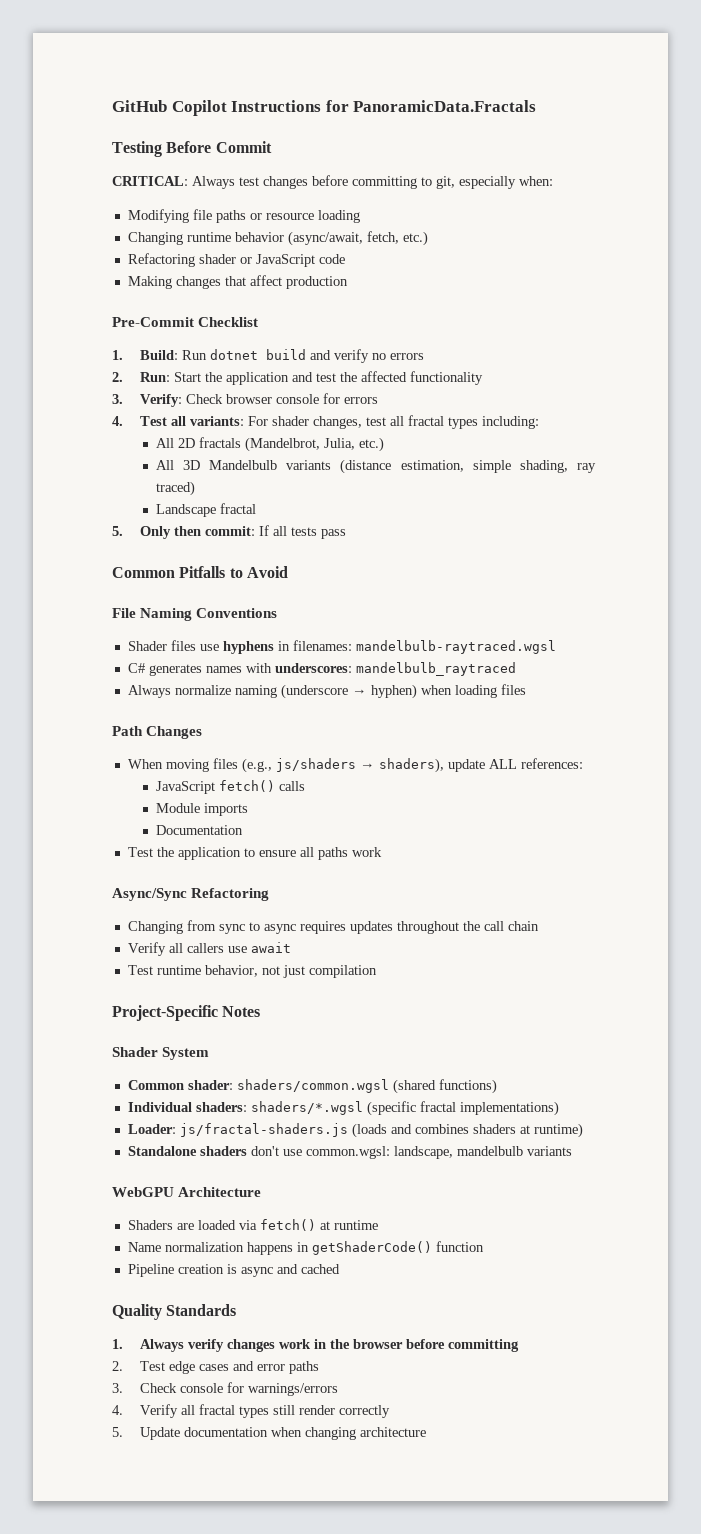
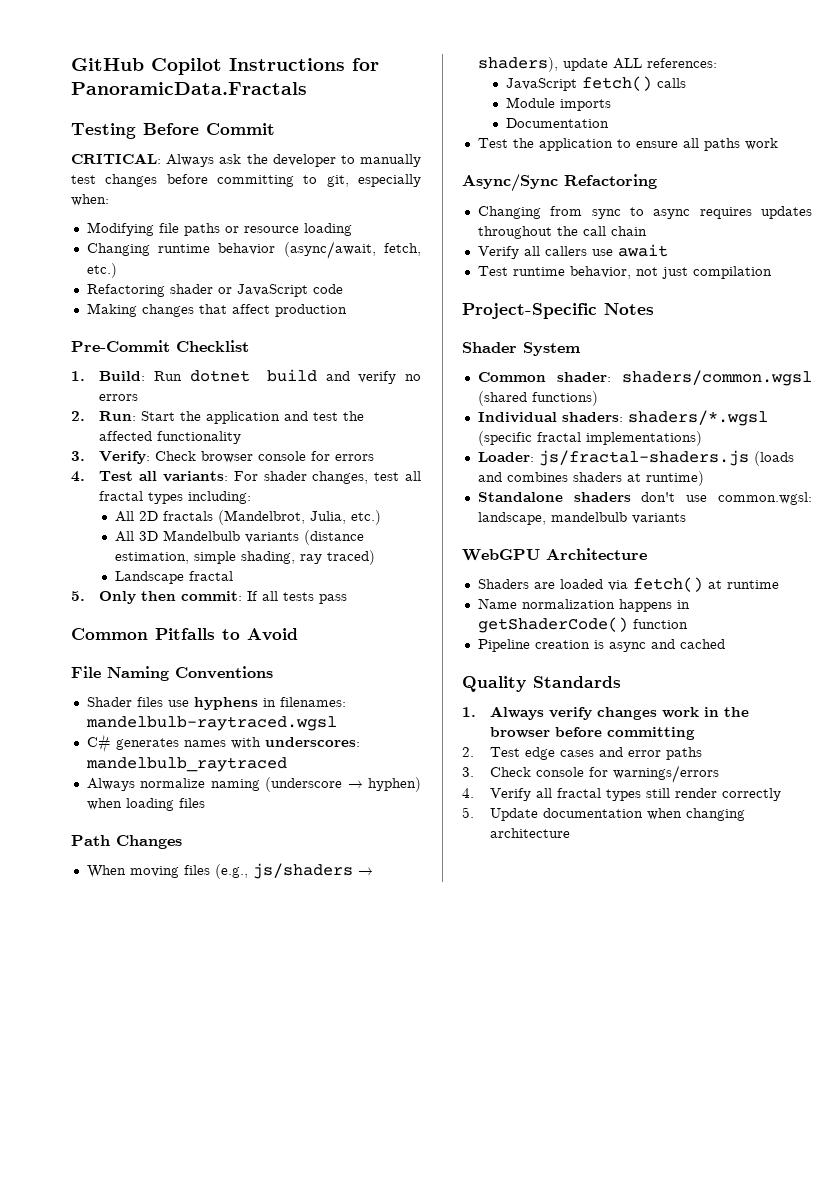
- CRITICAL: Always test changes before committing to git, especially when:
+ CRITICAL: Always ask the developer to manually test changes before committing to git, especially when:

